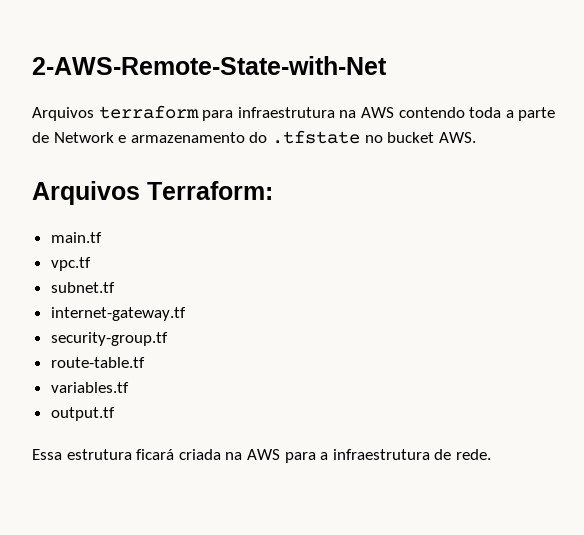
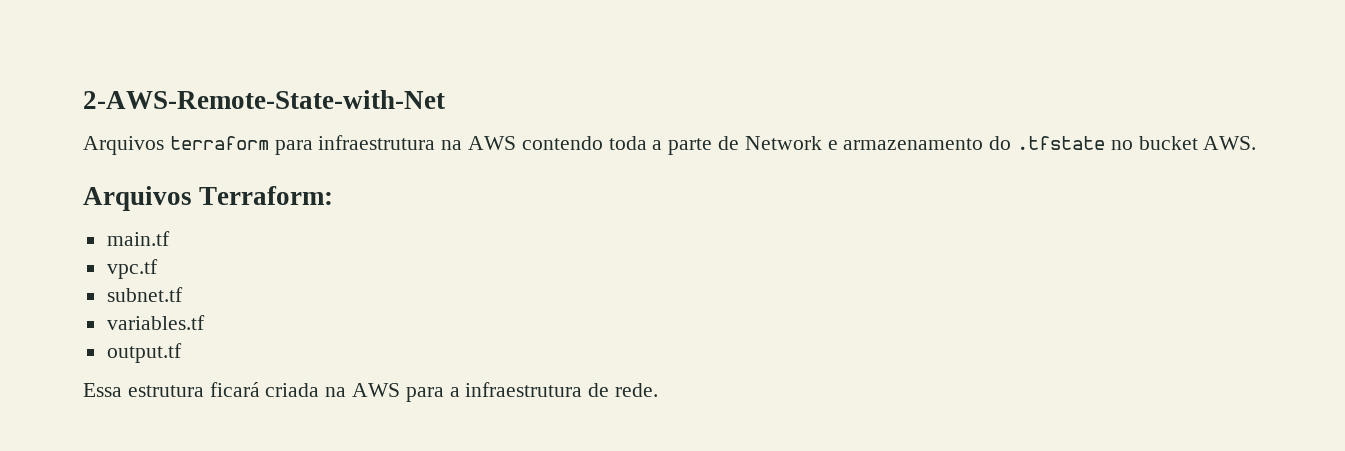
- internet-gateway.tf
- security-group.tf
- route-table.tf

